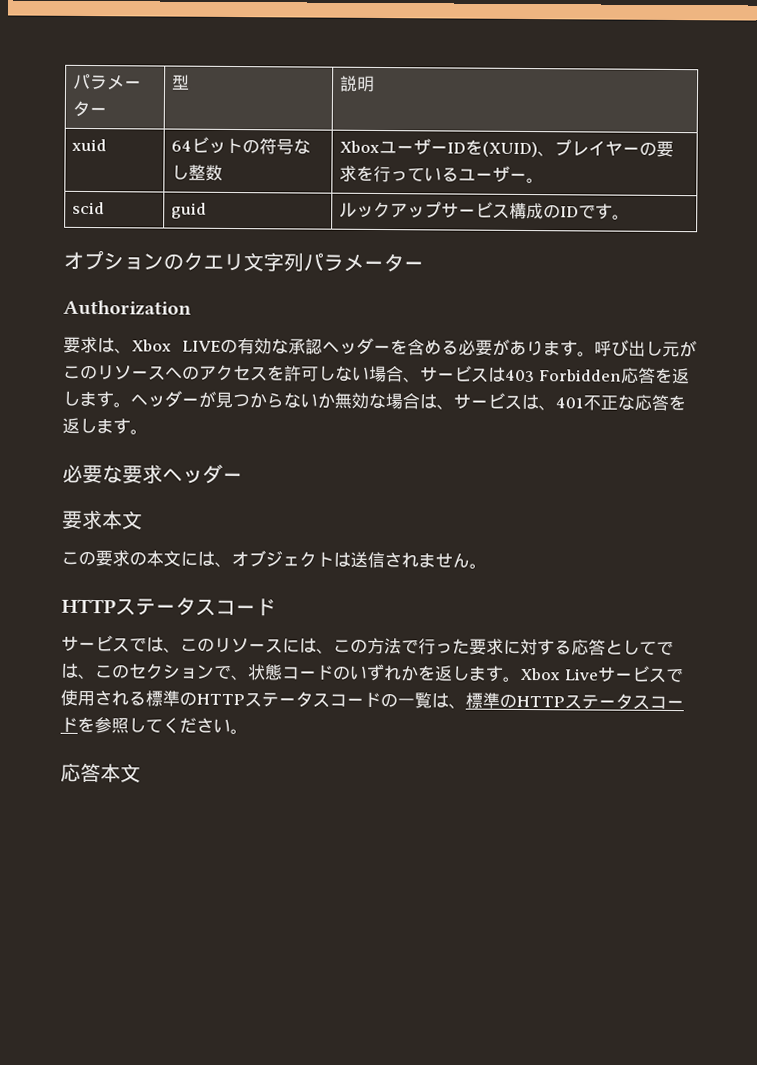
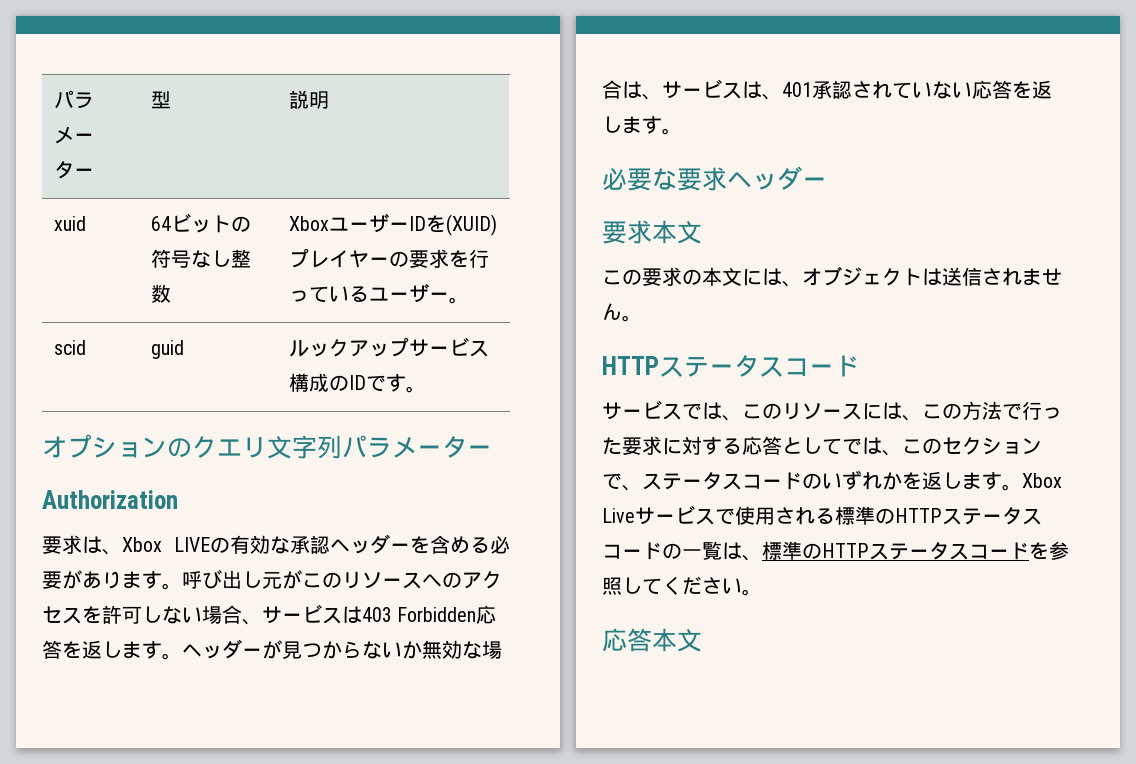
- xuid | 64ビットの符号なし整数 | XboxユーザーIDを(XUID)、プレイヤーの要求を行っているユーザー。
+ xuid | 64ビットの符号なし整数 | XboxユーザーIDを(XUID)プレイヤーの要求を行っているユーザー。
- ヘッダーが見つからないか無効な場合は、サービスは、401不正な応答を返します。
+ ヘッダーが見つからないか無効な場合は、サービスは、401承認されていない応答を返します。
- サービスでは、このリソースには、この方法で行った要求に対する応答としてでは、このセクションで、状態コードのいずれかを返します。
+ サービスでは、このリソースには、この方法で行った要求に対する応答としてでは、このセクションで、ステータスコードのいずれかを返します。

